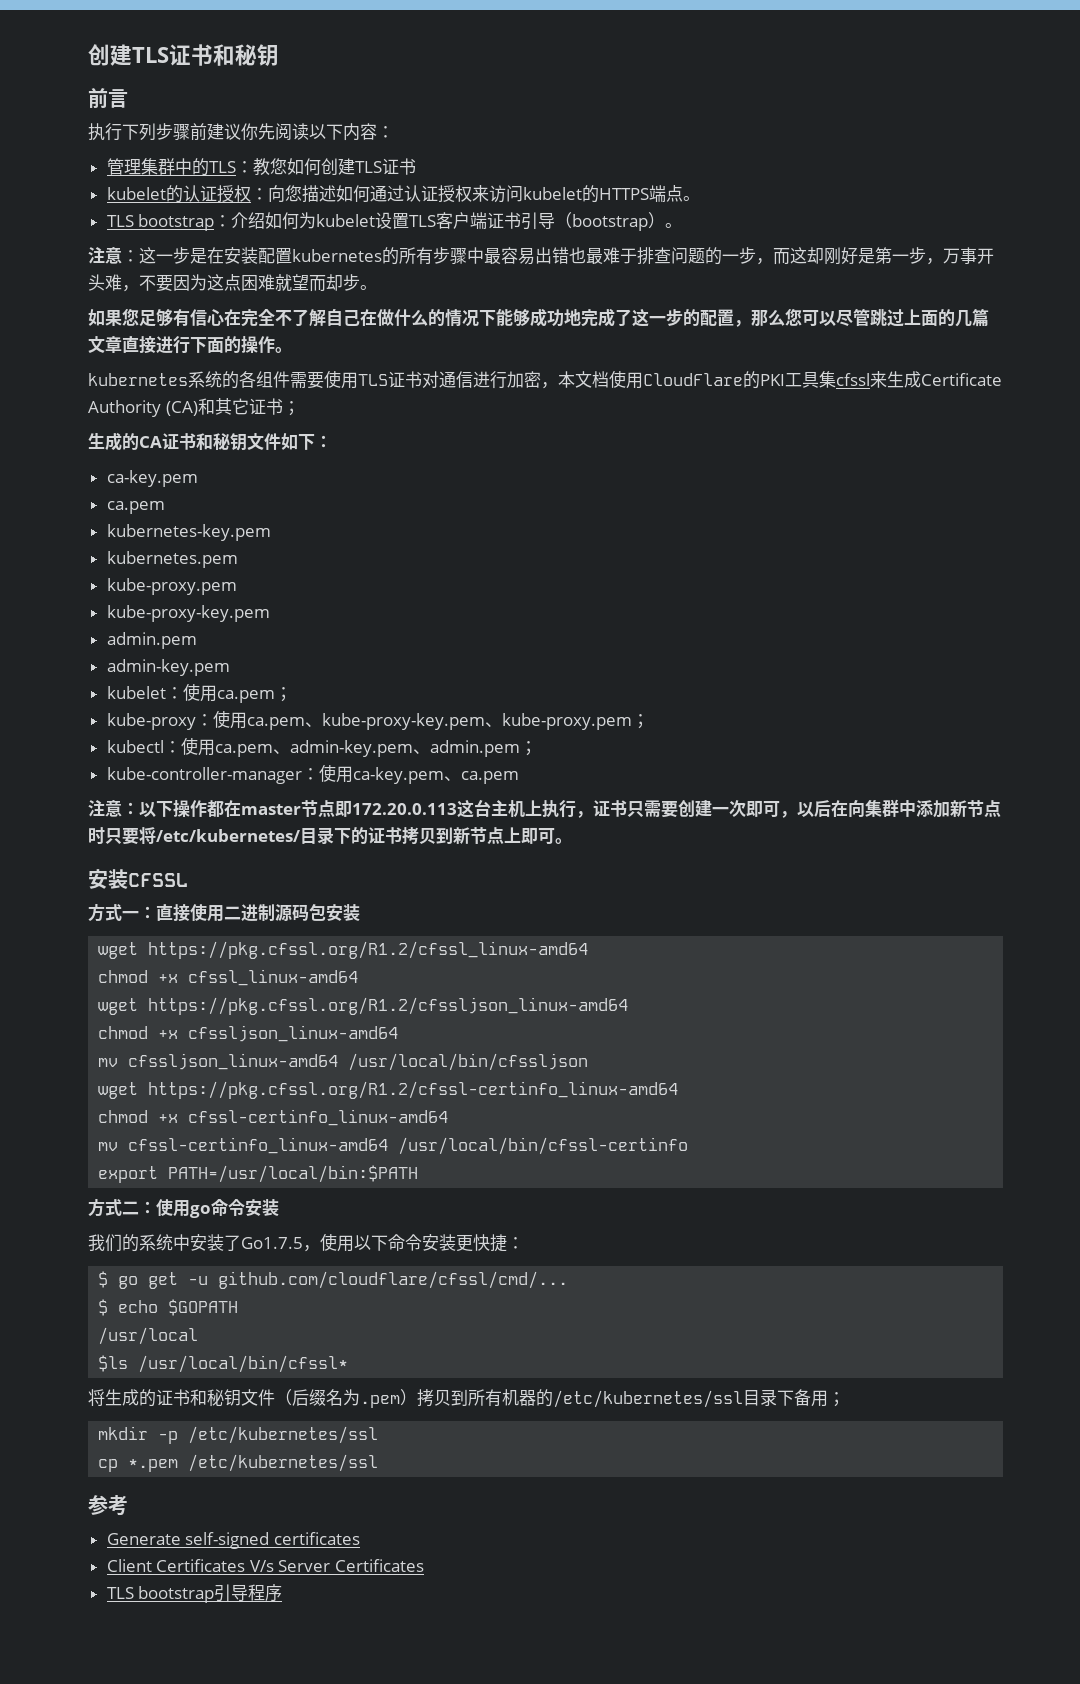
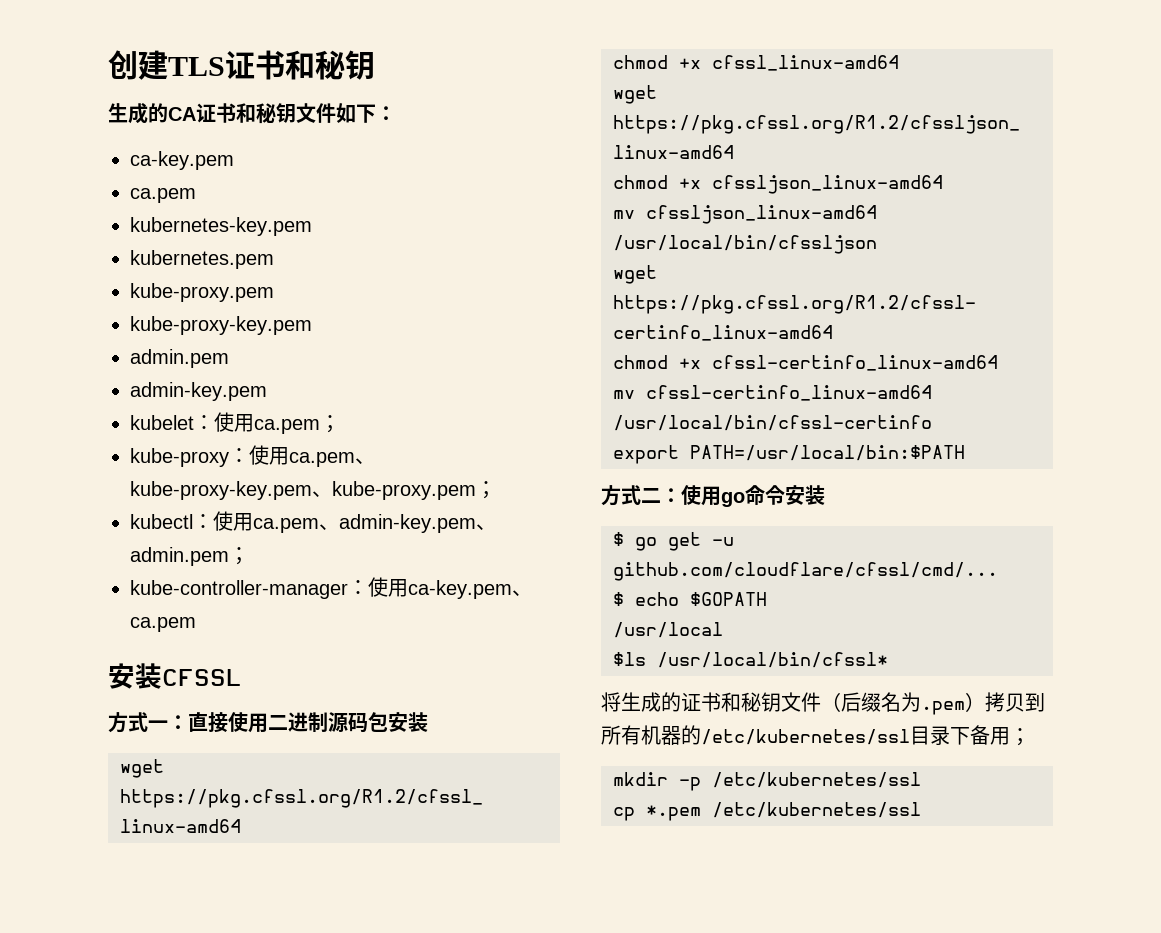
- 前言
- 执行下列步骤前建议你先阅读以下内容：
- 管理集群中的TLS：教您如何创建TLS证书
- kubelet的认证授权：向您描述如何通过认证授权来访问kubelet的HTTPS端点。
- TLS bootstrap：介绍如何为kubelet设置TLS客户端证书引导（bootstrap）。
- 注意：这一步是在安装配置kubernetes的所有步骤中最容易出错也最难于排查问题的一步，而这却刚好是第一步，万事开头难，不要因为这点困难就望而却步。
- 如果您足够有信心在完全不了解自己在做什么的情况下能够成功地完成了这一步的配置，那么您可以尽管跳过上面的几篇文章直接进行下面的操作。
- kubernetes系统的各组件需要使用TLS证书对通信进行加密，本文档使用CloudFlare的PKI工具集cfssl来生成Certificate Authority (CA)和其它证书；
- 注意：以下操作都在master节点即172.20.0.113这台主机上执行，证书只需要创建一次即可，以后在向集群中添加新节点时只要将/etc/kubernetes/目录下的证书拷贝到新节点上即可。
- 我们的系统中安装了Go1.7.5，使用以下命令安装更快捷：
- 参考
- Generate self-signed certificates
- Client Certificates V/s Server Certificates
- TLS bootstrap引导程序

